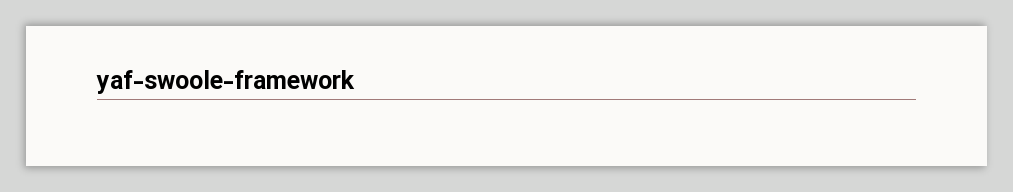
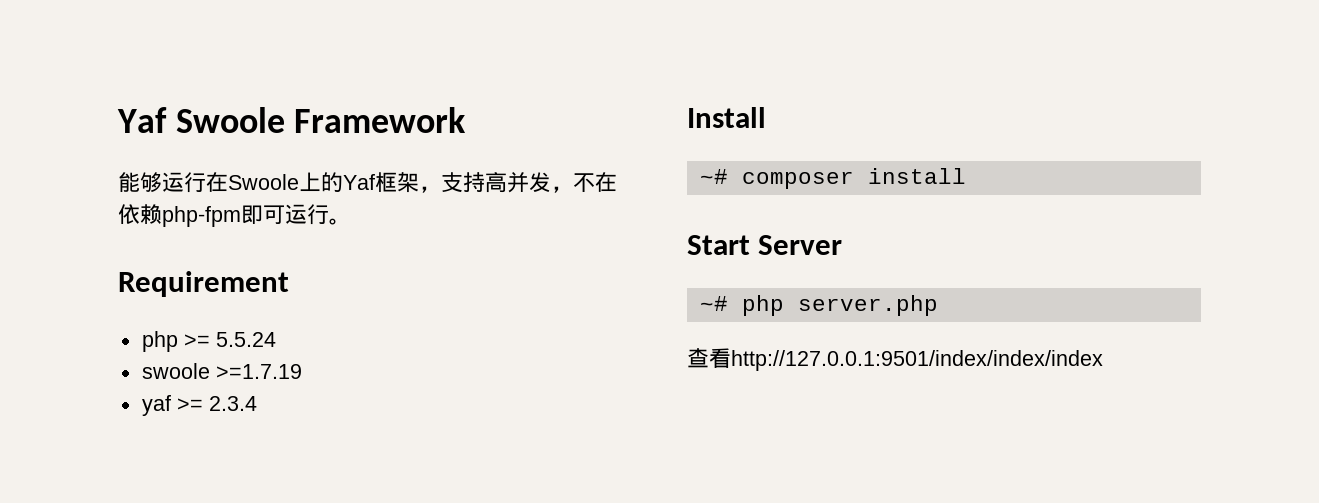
- yaf-swoole-framework
+ Yaf Swoole Framework
+ 能够运行在Swoole上的Yaf框架，支持高并发，不在依赖php-fpm即可运行。
+ Requirement
+ php >= 5.5.24
+ swoole >=1.7.19
+ yaf >= 2.3.4
+ Install
+ ~# composer install
+ Start Server
+ ~# php server.php
+ 查看http://127.0.0.1:9501/index/index/index

